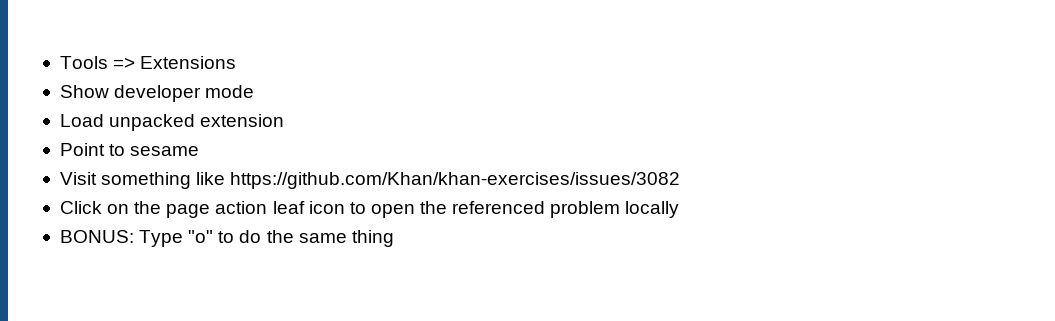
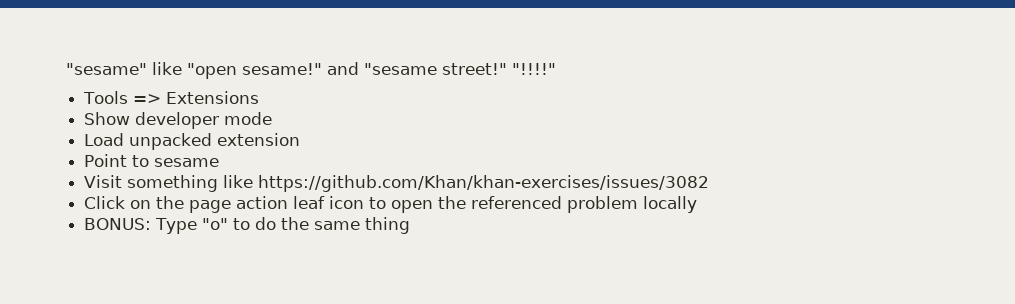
+ "sesame" like "open sesame!" and "sesame street!" "!!!!"

